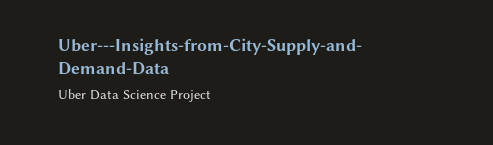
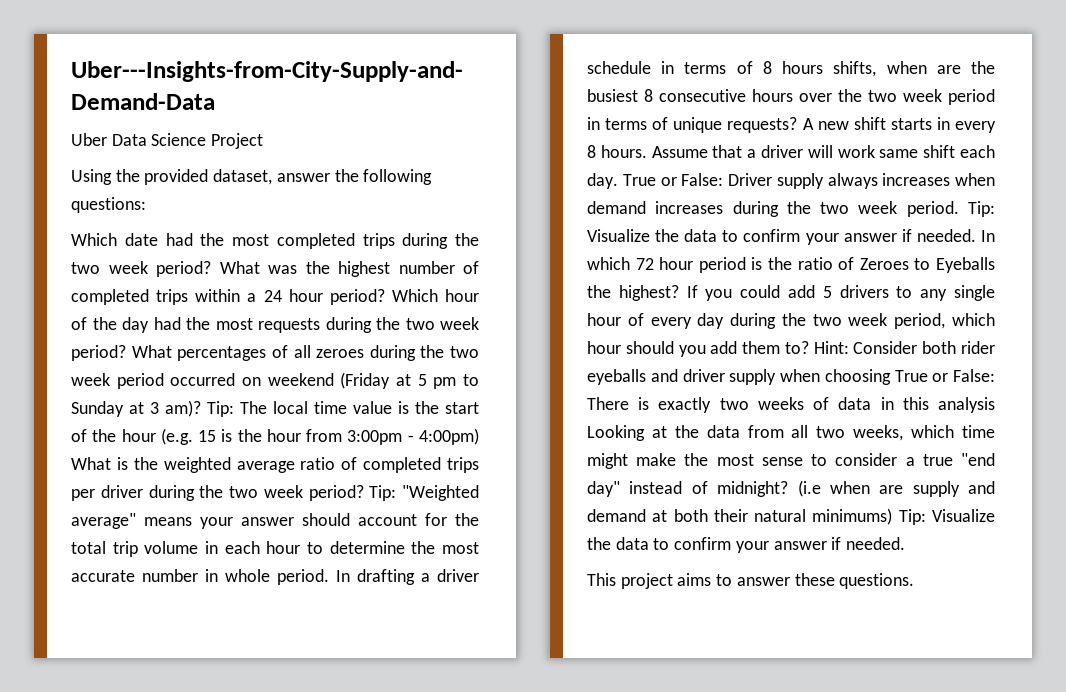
+ Using the provided dataset, answer the following questions:
+ Which date had the most completed trips during the two week period? What was the highest number of completed trips within a 24 hour period? Which hour of the day had the most requests during the two week period? What percentages of all zeroes during the two week period occurred on weekend (Friday at 5 pm to Sunday at 3 am)? Tip: The local time value is the start of the hour (e.g. 15 is the hour from 3:00pm - 4:00pm) What is the weighted average ratio of completed trips per driver during the two week period? Tip: "Weighted average" means your answer should account for the total trip volume in each hour to determine the most accurate number in whole period. In drafting a driver schedule in terms of 8 hours shifts, when are the busiest 8 consecutive hours over the two week period in terms of unique requests? A new shift starts in every 8 hours. Assume that a driver will work same shift each day. True or False: Driver supply always increases when demand increases during the two week period. Tip: Visualize the data to confirm your answer if needed. In which 72 hour period is the ratio of Zeroes to Eyeballs the highest? If you could add 5 drivers to any single hour of every day during the two week period, which hour should you add them to? Hint: Consider both rider eyeballs and driver supply when choosing True or False: There is exactly two weeks of data in this analysis Looking at the data from all two weeks, which time might make the most sense to consider a true "end day" instead of midnight? (i.e when are supply and demand at both their natural minimums) Tip: Visualize the data to confirm your answer if needed.
+ This project aims to answer these questions.

